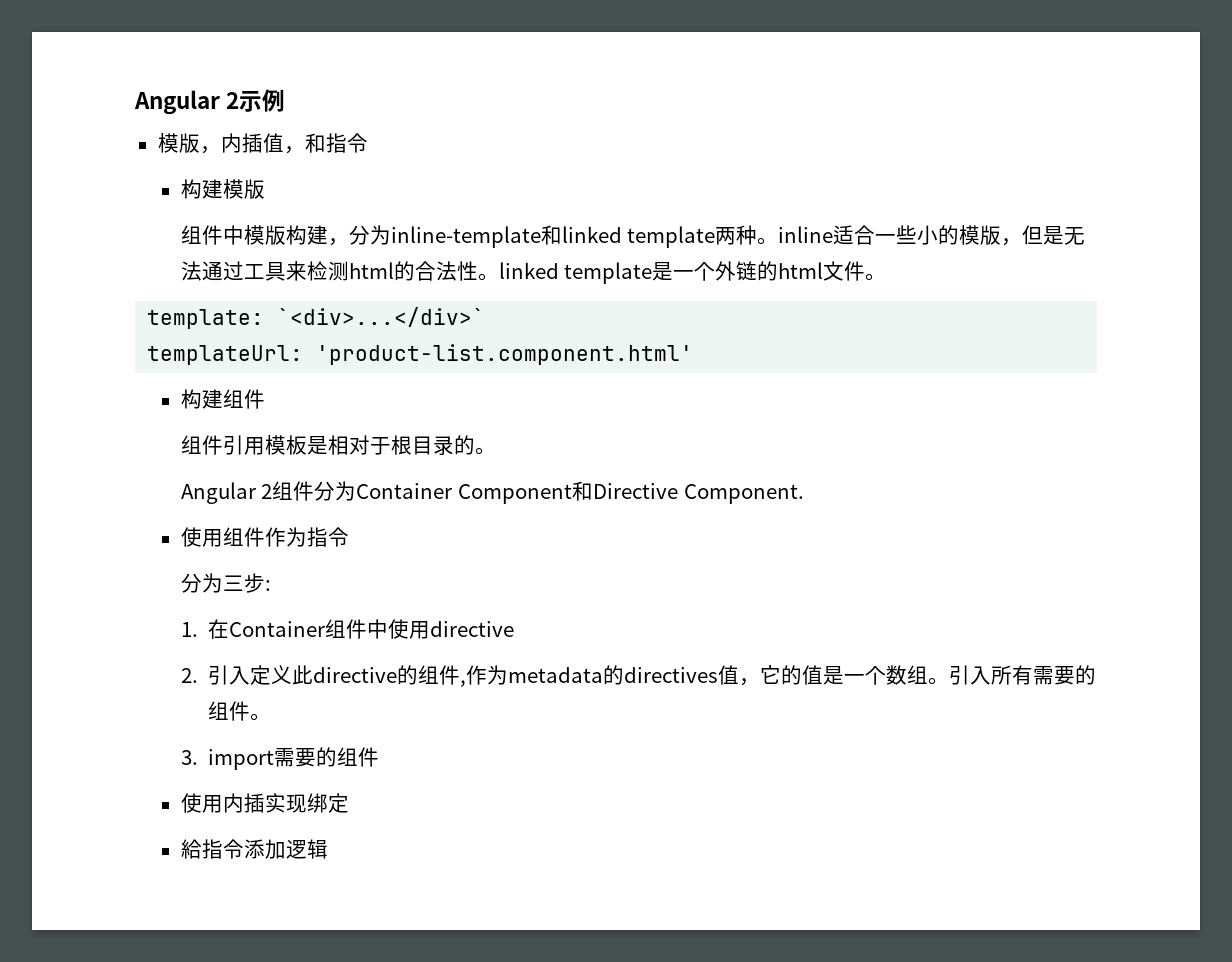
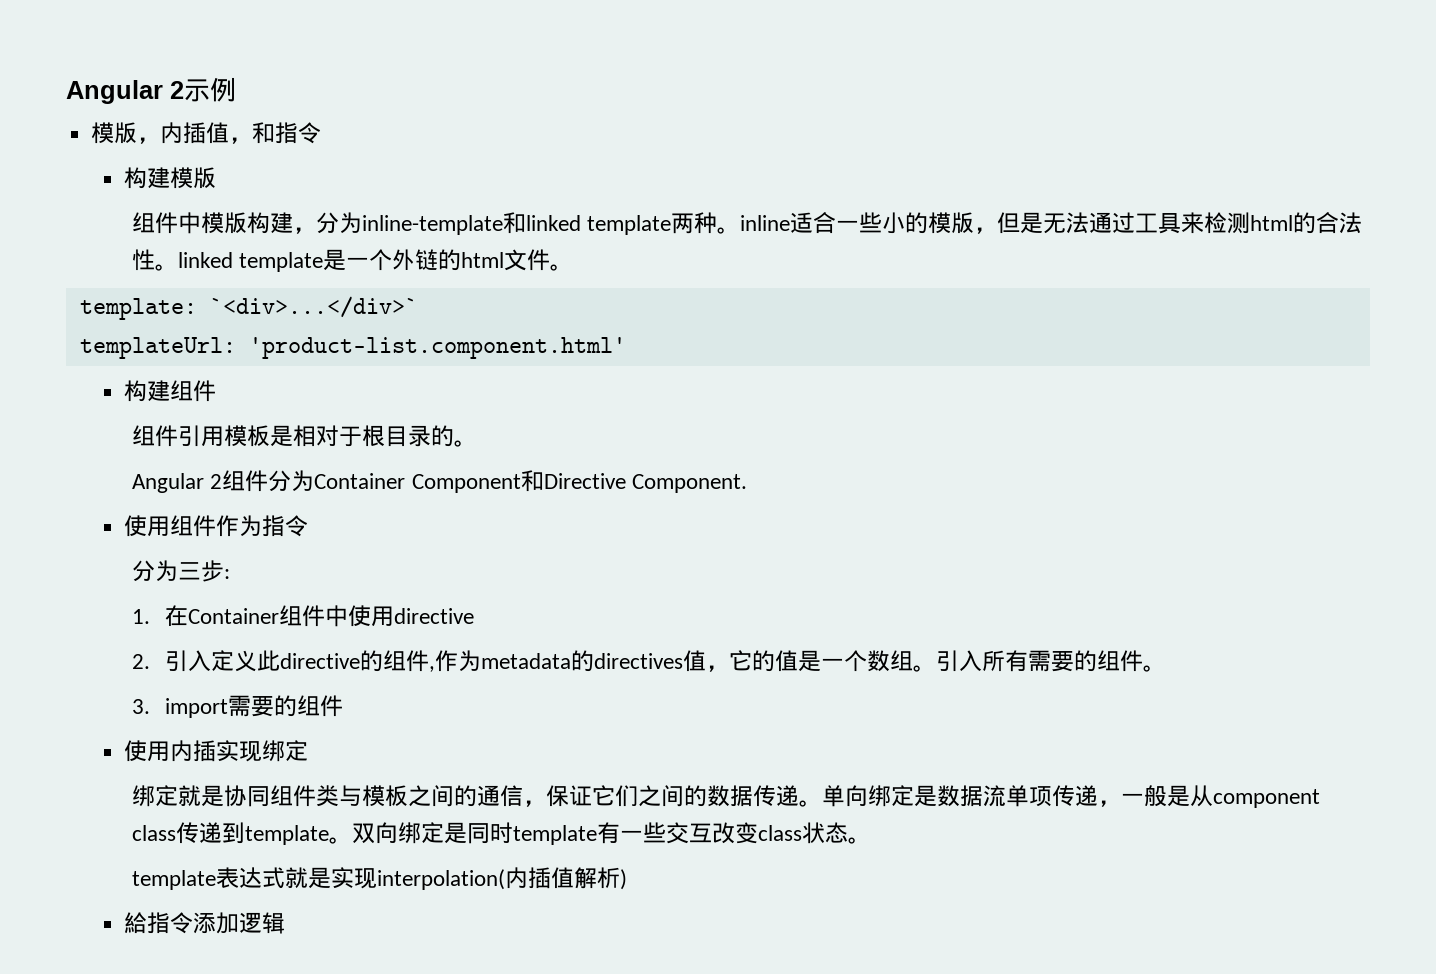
+ 绑定就是协同组件类与模板之间的通信，保证它们之间的数据传递。单向绑定是数据流单项传递，一般是从component class传递到template。双向绑定是同时template有一些交互改变class状态。
+ template表达式就是实现interpolation(内插值解析)

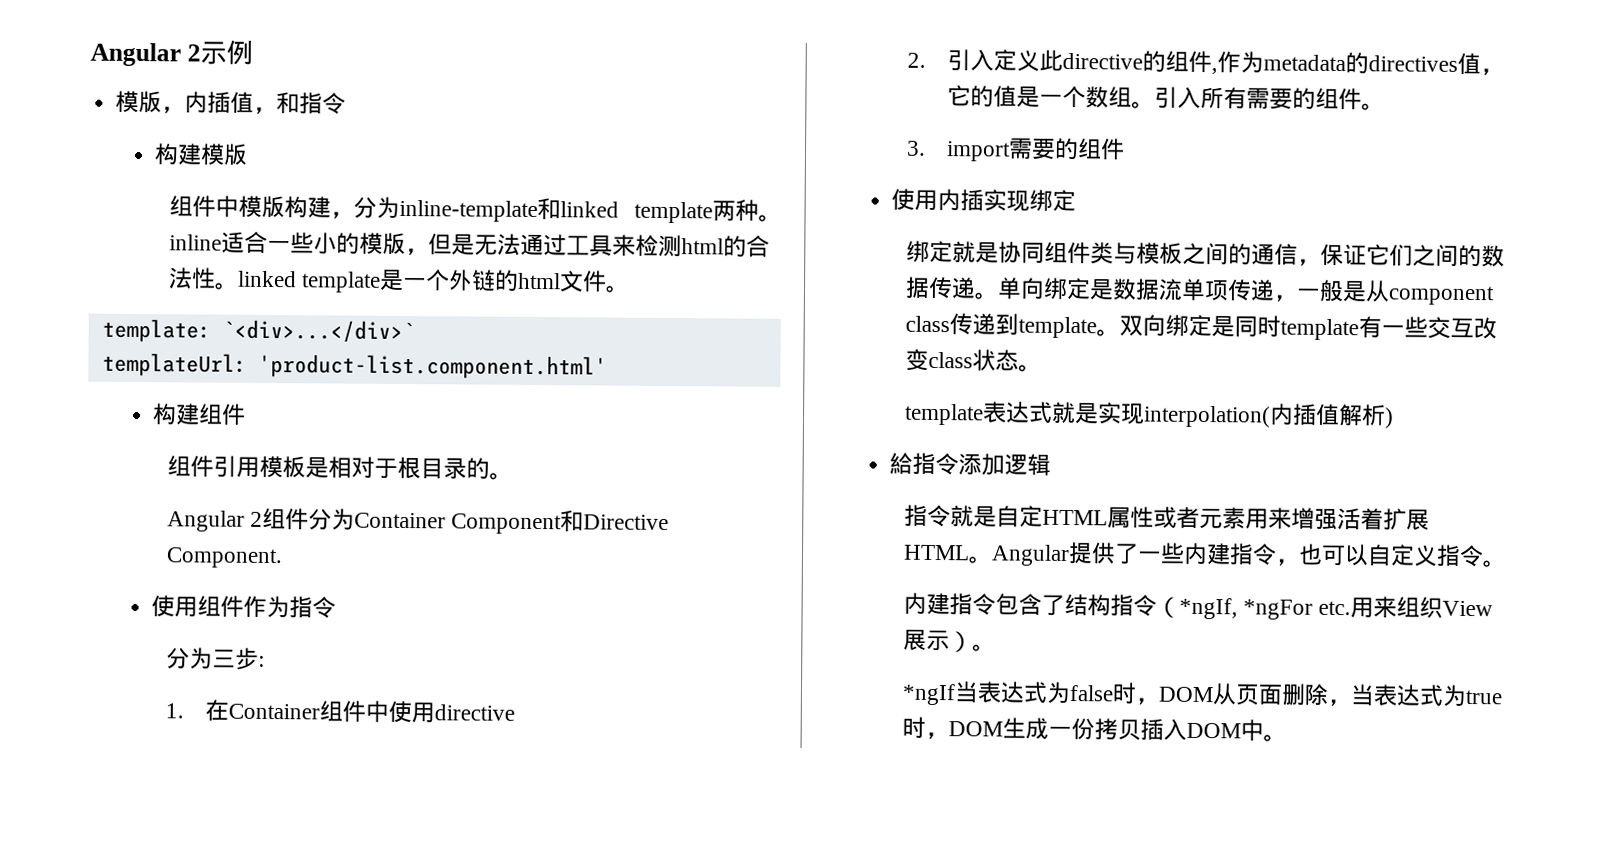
+ 指令就是自定HTML属性或者元素用来增强活着扩展HTML。Angular提供了一些内建指令，也可以自定义指令。
+ 内建指令包含了结构指令（*ngIf, *ngFor etc.用来组织View展示）。
+ *ngIf当表达式为false时，DOM从页面删除，当表达式为true时，DOM生成一份拷贝插入DOM中。

